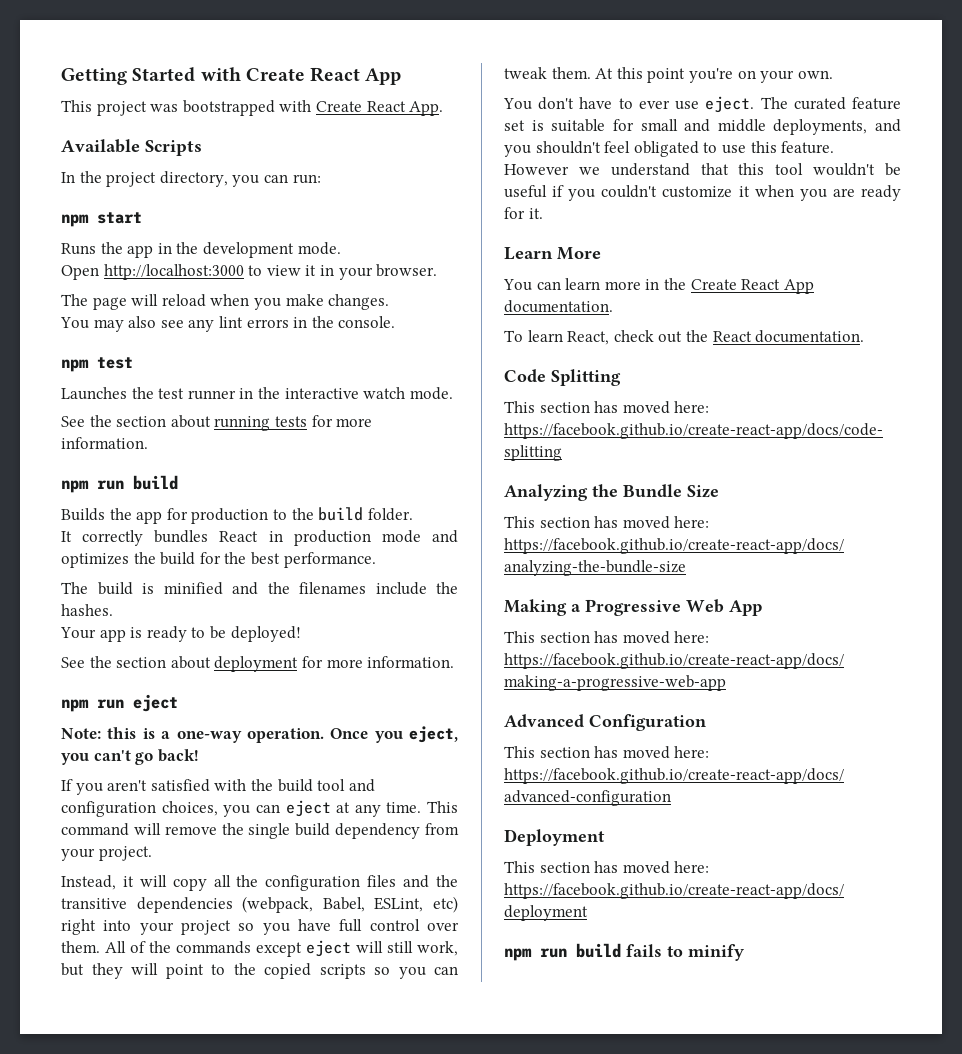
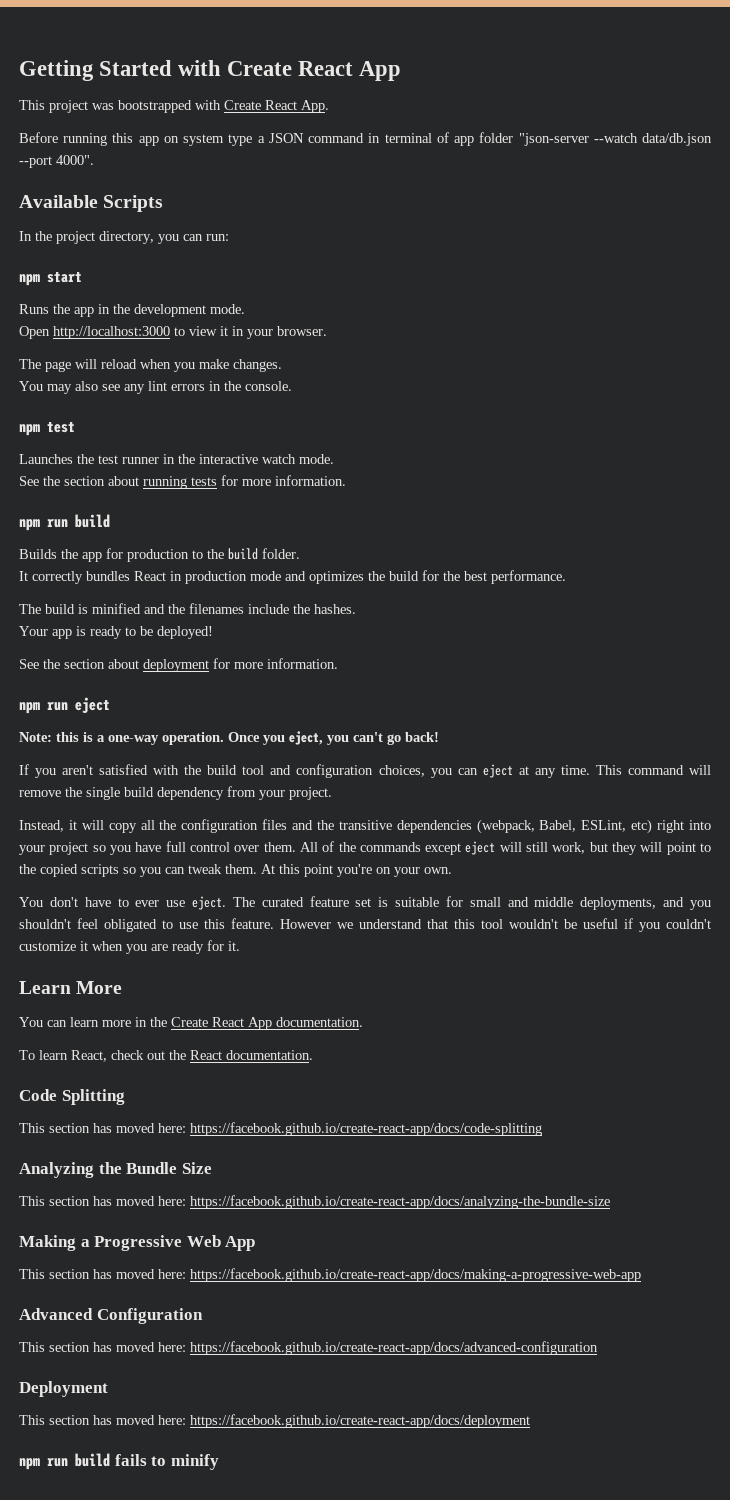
+ Before running this app on system type a JSON command in terminal of app folder "json-server --watch data/db.json --port 4000".

